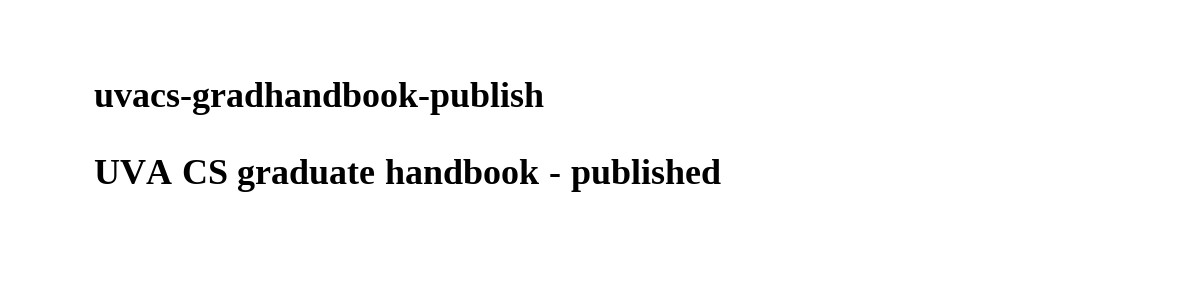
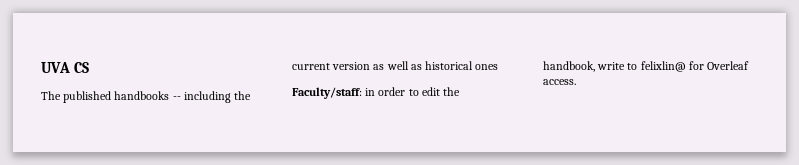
- uvacs-gradhandbook-publish
- UVA CS graduate handbook - published
+ UVA CS
+ The published handbooks -- including the current version as well as historical ones
+ Faculty/staff: in order to edit the handbook, write to felixlin@ for Overleaf access.

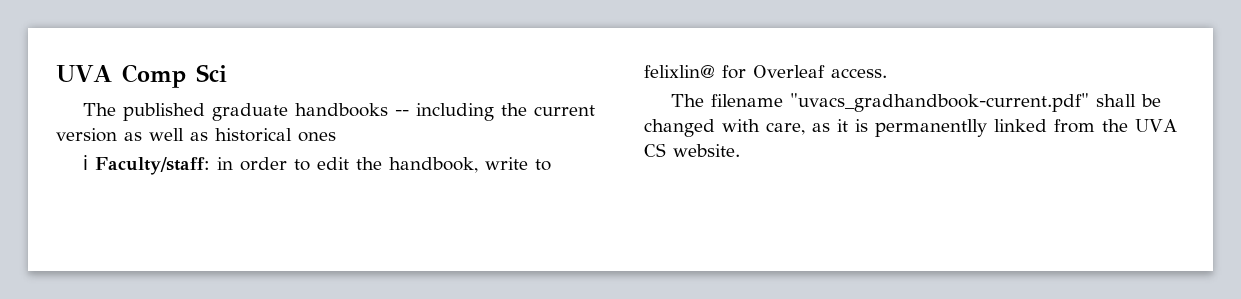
- UVA CS
+ UVA Comp Sci
- The published handbooks -- including the current version as well as historical ones
+ The published graduate handbooks -- including the current version as well as historical ones
- Faculty/staff: in order to edit the handbook, write to felixlin@ for Overleaf access.
+ ℹ Faculty/staff: in order to edit the handbook, write to felixlin@ for Overleaf access.
+ The filename "uvacs_gradhandbook-current.pdf" shall be changed with care, as it is permanentlly linked from the UVA CS website.

